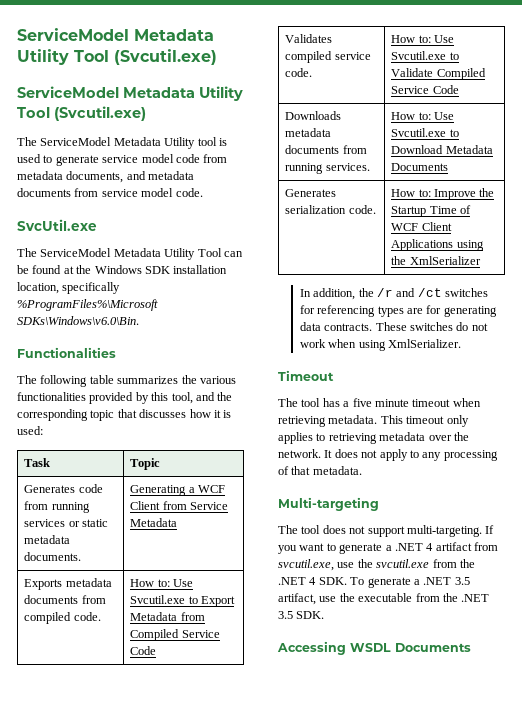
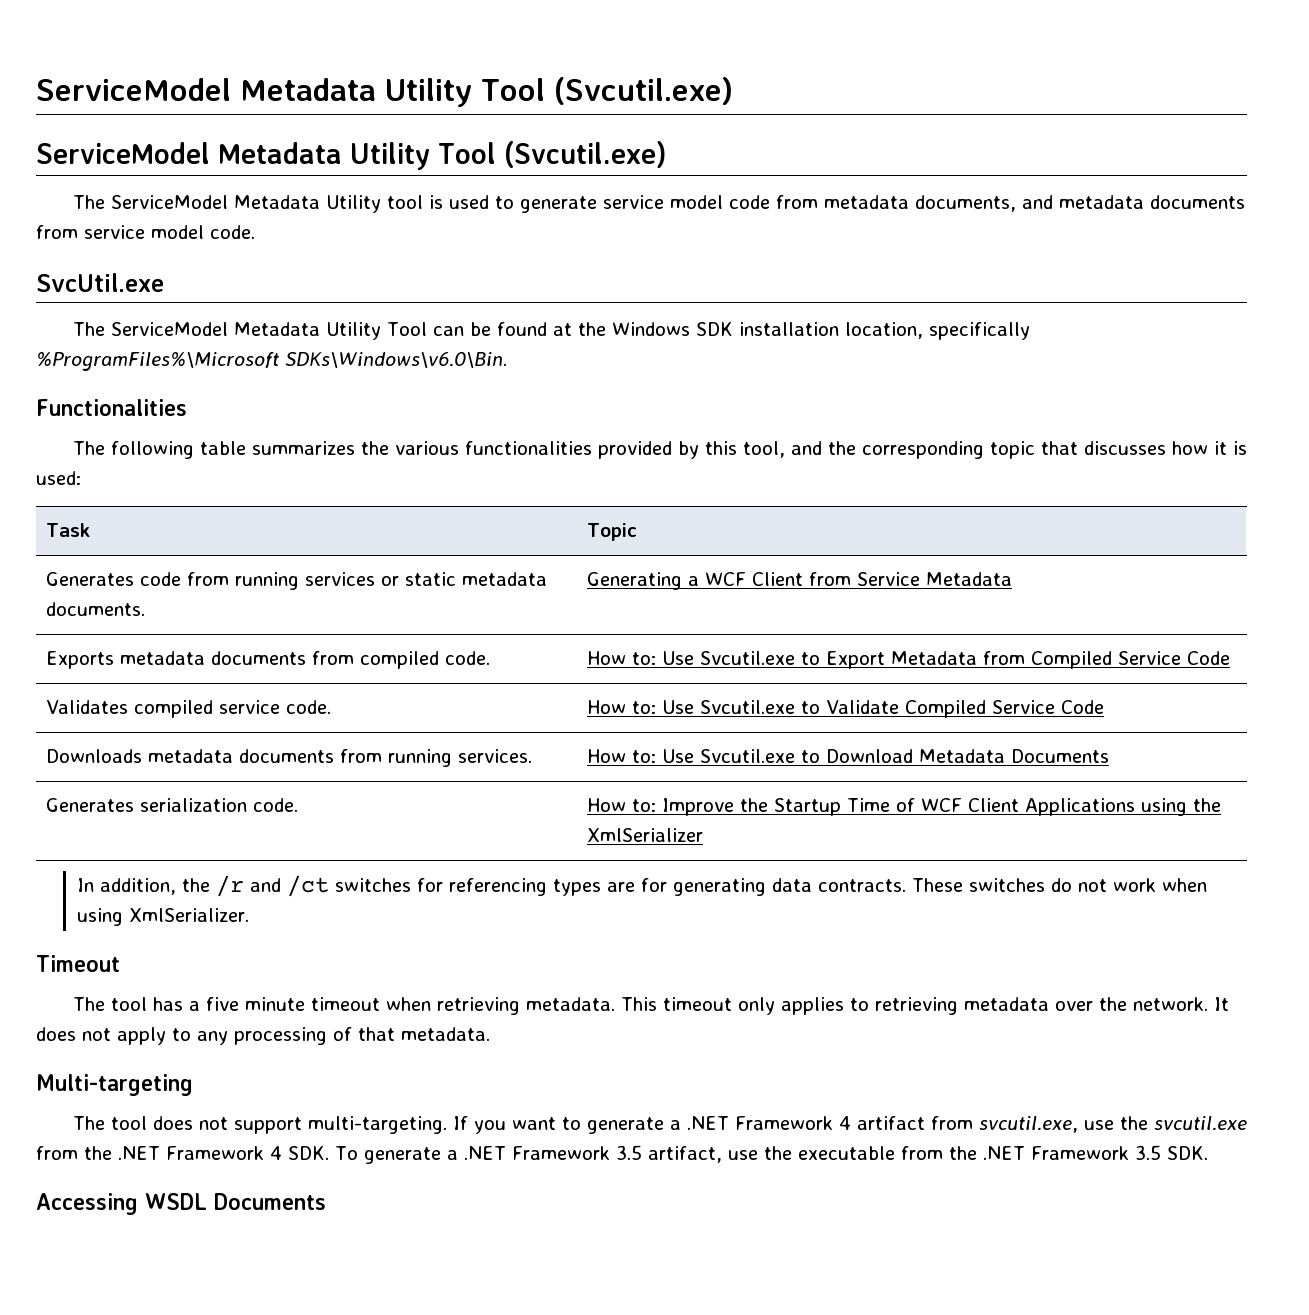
- If you want to generate a .NET 4 artifact from svcutil.exe, use the svcutil.exe from the .NET 4 SDK. To generate a .NET 3.5 artifact, use the executable from the .NET 3.5 SDK.
+ If you want to generate a .NET Framework 4 artifact from svcutil.exe, use the svcutil.exe from the .NET Framework 4 SDK. To generate a .NET Framework 3.5 artifact, use the executable from the .NET Framework 3.5 SDK.

